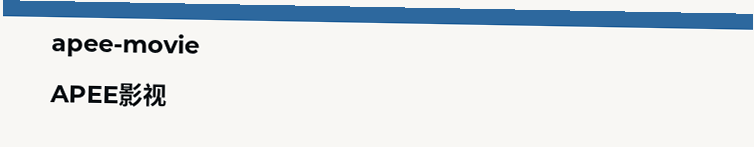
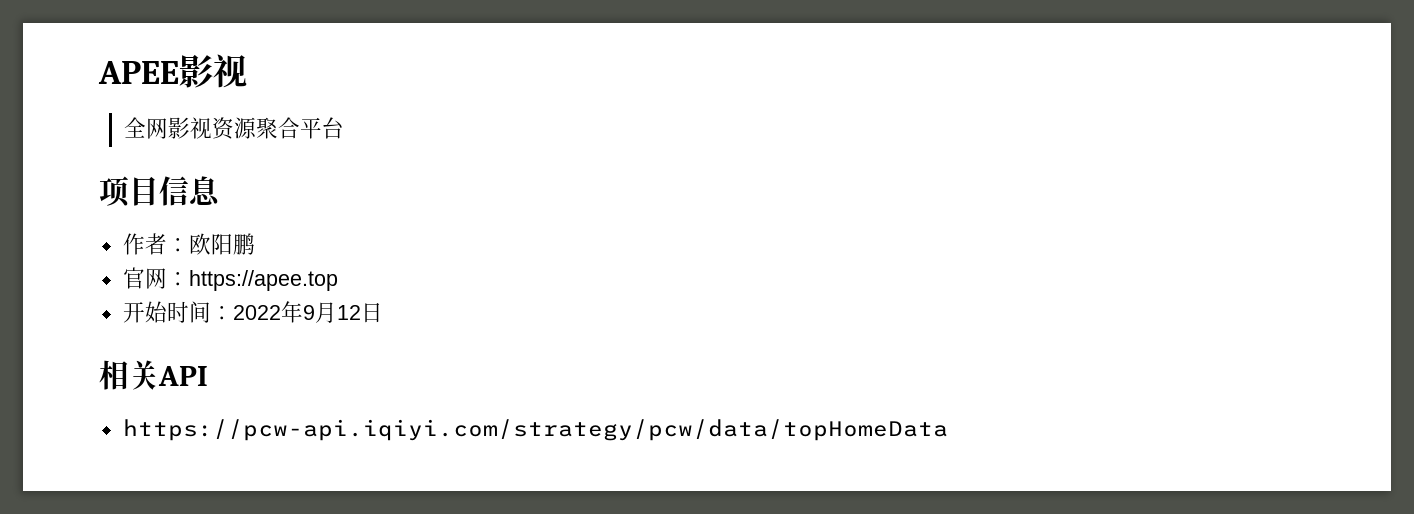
- apee-movie
+ 全网影视资源聚合平台
+ 项目信息
+ 作者：欧阳鹏
+ 官网：https://apee.top
+ 开始时间：2022年9月12日
+ 相关API
+ https://pcw-api.iqiyi.com/strategy/pcw/data/topHomeData

